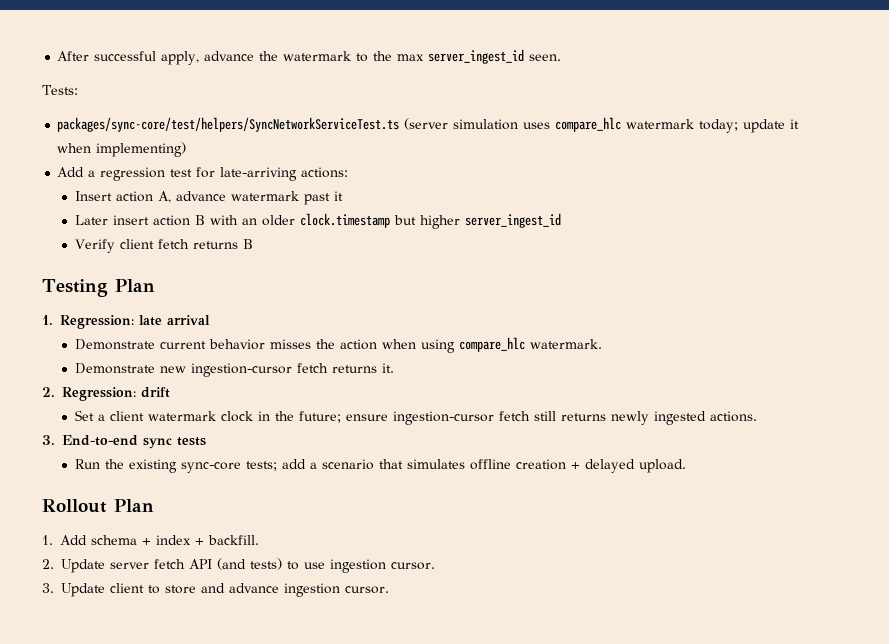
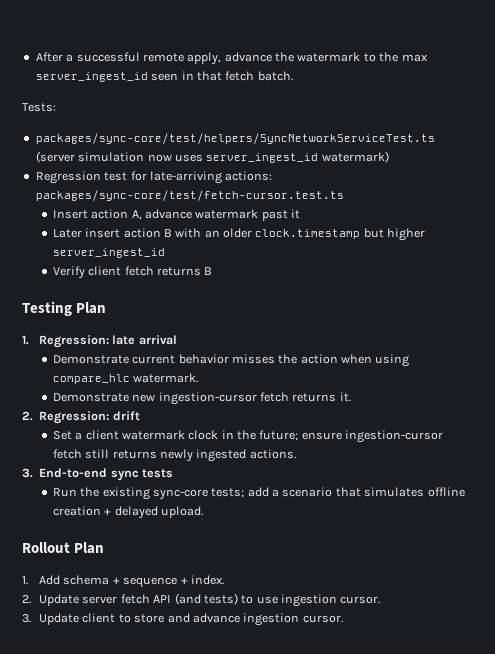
- After successful apply, advance the watermark to the max server_ingest_id seen.
+ After a successful remote apply, advance the watermark to the max server_ingest_id seen in that fetch batch.
- packages/sync-core/test/helpers/SyncNetworkServiceTest.ts (server simulation uses compare_hlc watermark today; update it when implementing)
- Add a regression test for late-arriving actions:
+ packages/sync-core/test/helpers/SyncNetworkServiceTest.ts (server simulation now uses server_ingest_id watermark)
+ Regression test for late-arriving actions: packages/sync-core/test/fetch-cursor.test.ts
- 1. Add schema + index + backfill.
+ 1. Add schema + sequence + index.

